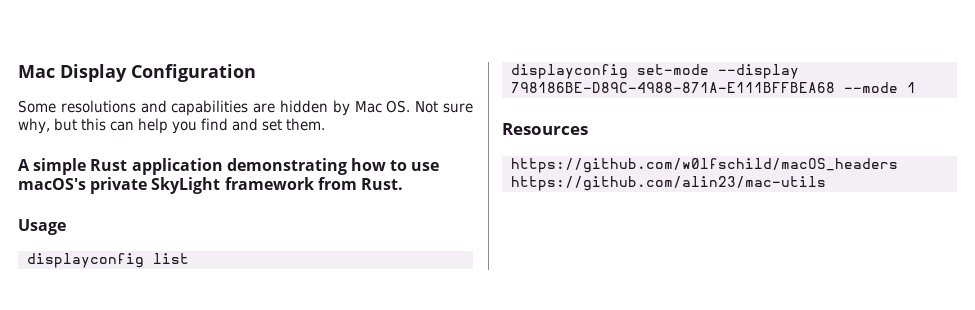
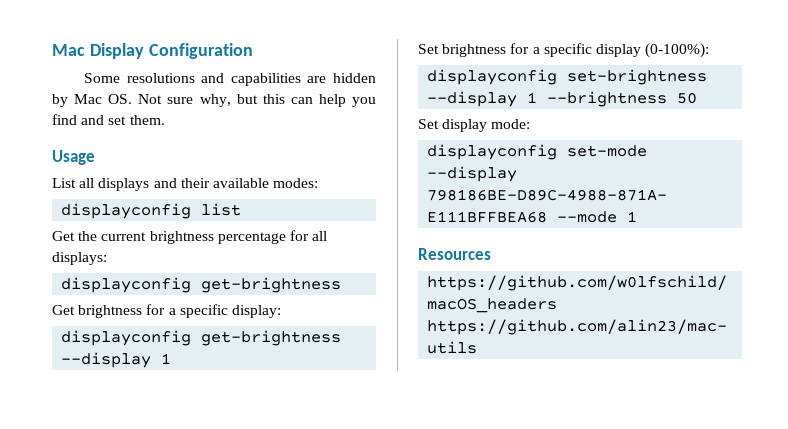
- A simple Rust application demonstrating how to use macOS's private SkyLight framework from Rust.
  Usage
+ List all displays and their available modes:
  displayconfig list
+ Get the current brightness percentage for all displays:
+ displayconfig get-brightness
+ Get brightness for a specific display:
+ displayconfig get-brightness --display 1
+ Set brightness for a specific display (0-100%):
+ displayconfig set-brightness --display 1 --brightness 50
+ Set display mode:

